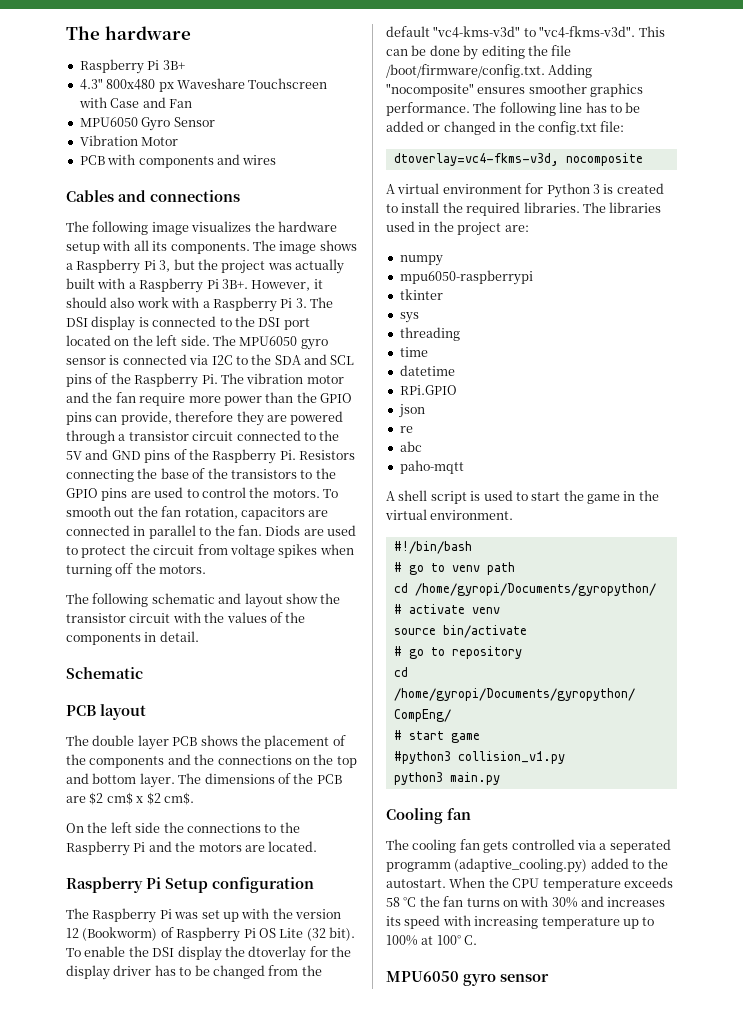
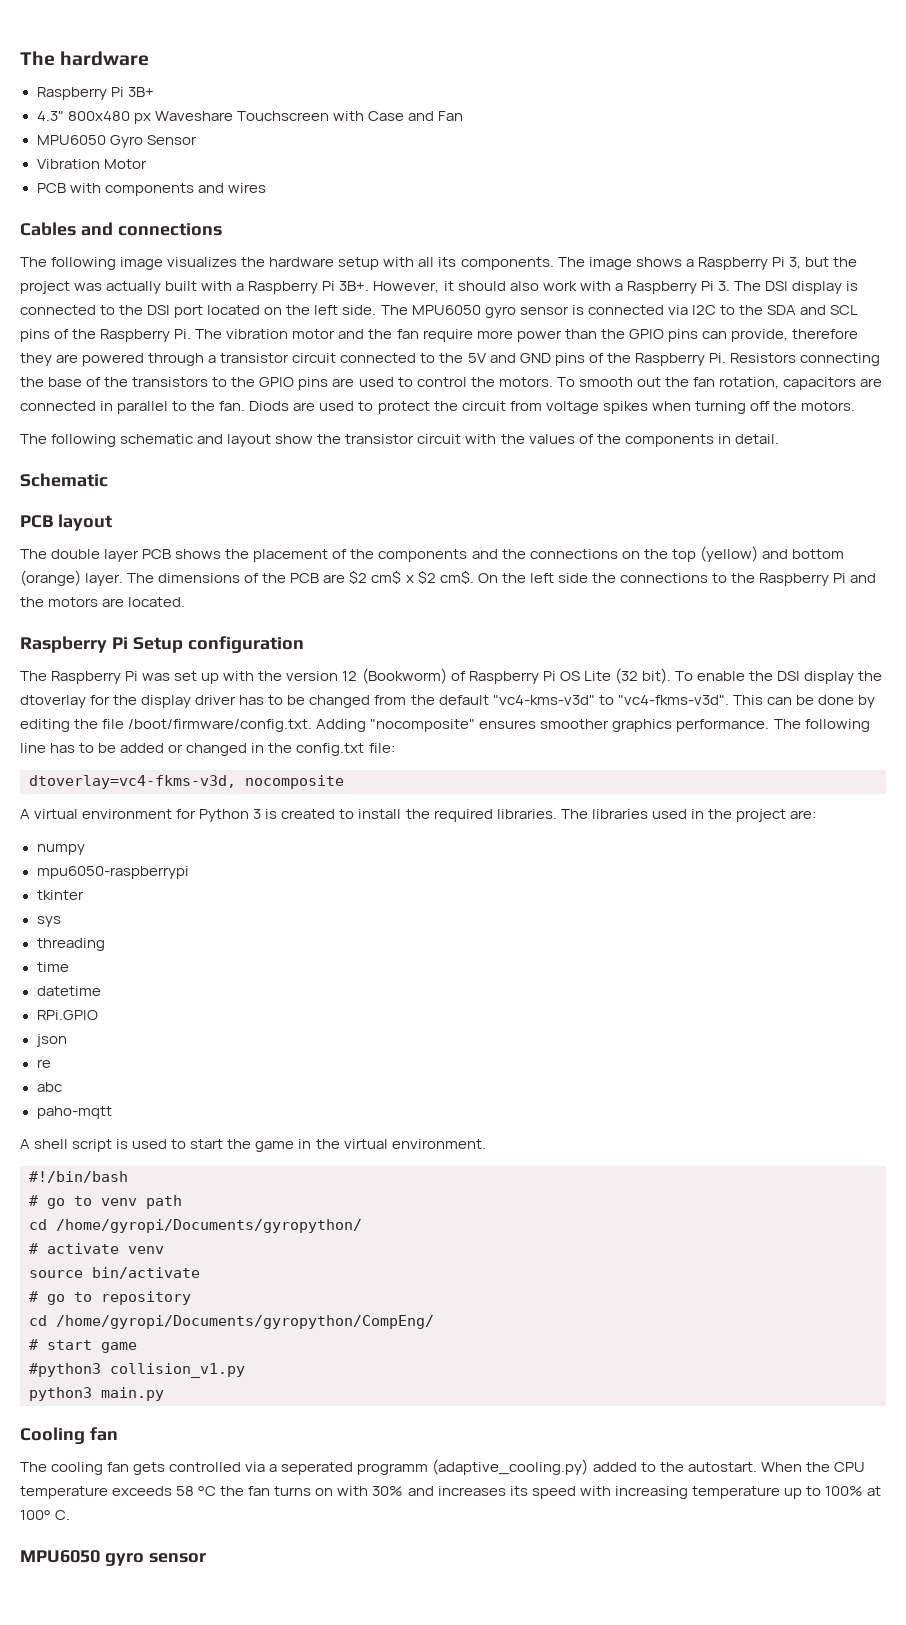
- The double layer PCB shows the placement of the components and the connections on the top and bottom layer.
+ The double layer PCB shows the placement of the components and the connections on the top (yellow) and bottom (orange) layer.
- The dimensions of the PCB are $2 cm$ x $2 cm$.
- On the left side the connections to the Raspberry Pi and the motors are located.
+ The dimensions of the PCB are $2 cm$ x $2 cm$. On the left side the connections to the Raspberry Pi and the motors are located.

